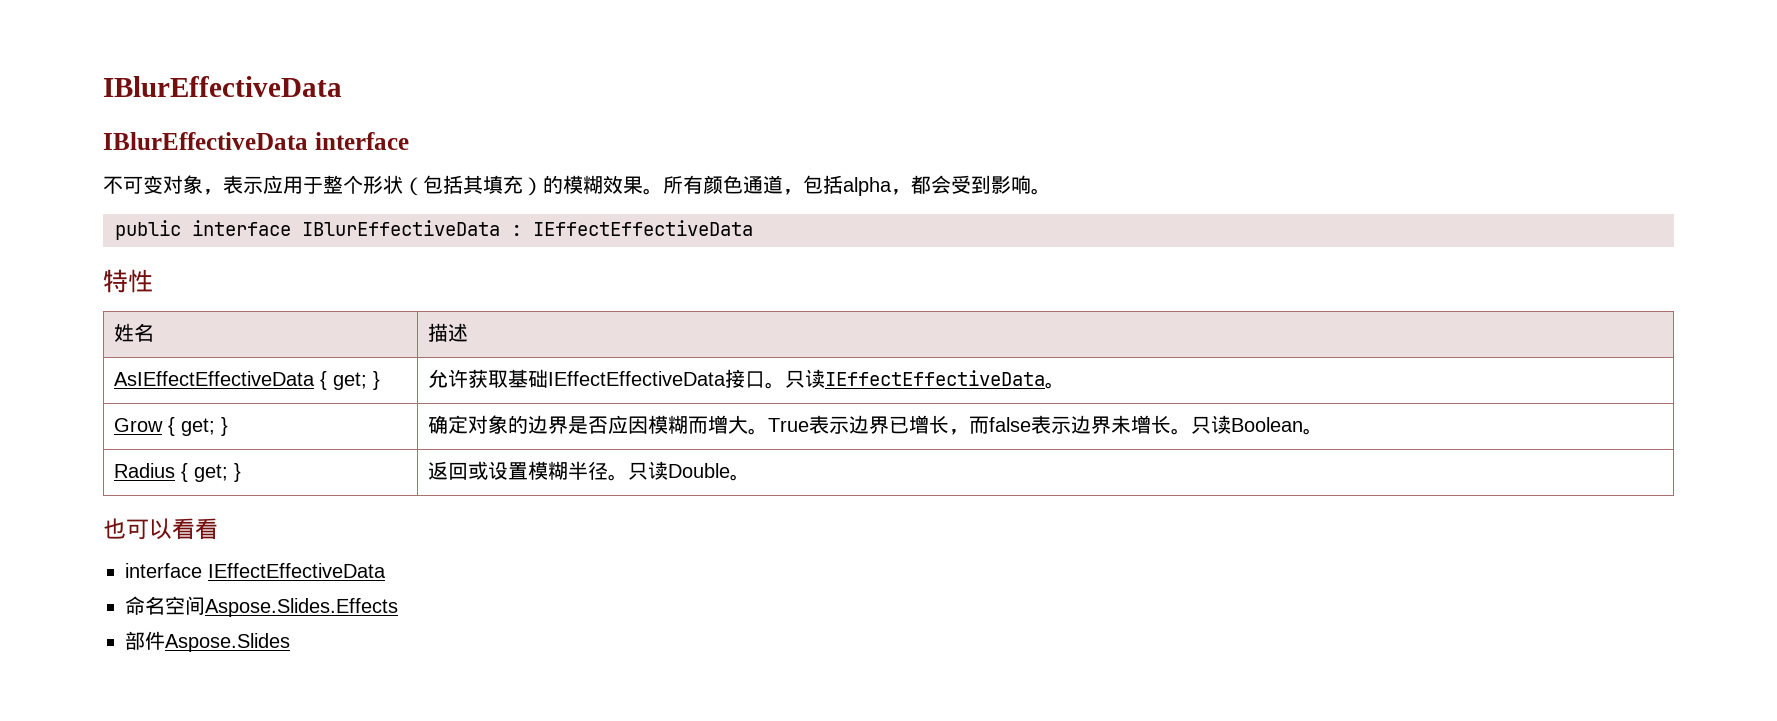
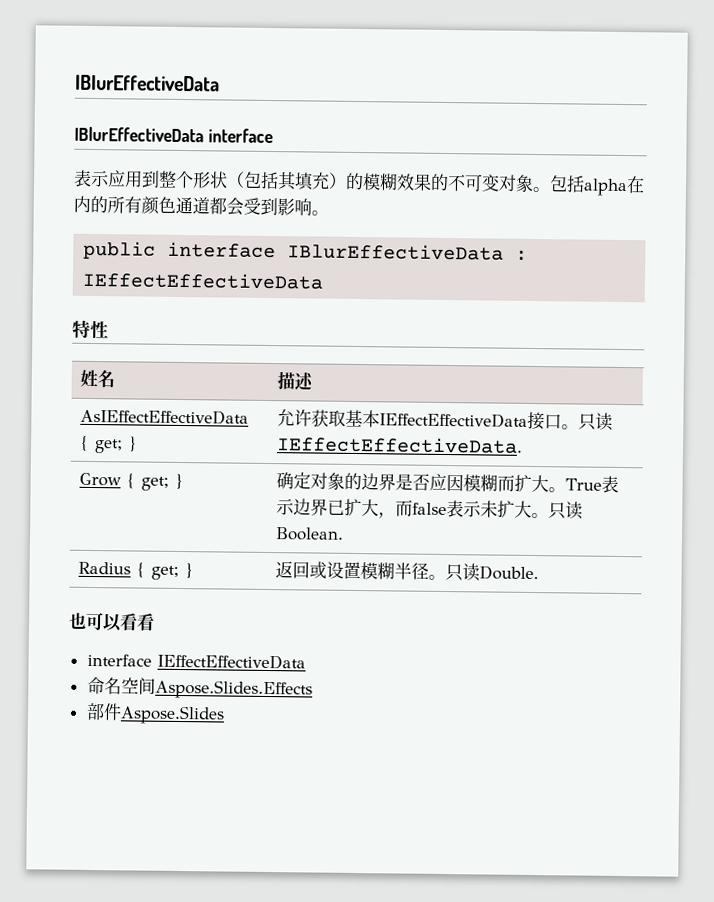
- 不可变对象，表示应用于整个形状（包括其填充）的模糊效果。所有颜色通道，包括alpha，都会受到影响。
+ 表示应用到整个形状（包括其填充）的模糊效果的不可变对象。包括alpha在内的所有颜色通道都会受到影响。
- AsIEffectEffectiveData { get; } | 允许获取基础IEffectEffectiveData接口。只读IEffectEffectiveData。
+ AsIEffectEffectiveData { get; } | 允许获取基本IEffectEffectiveData接口。只读IEffectEffectiveData.
- Grow { get; } | 确定对象的边界是否应因模糊而增大。True表示边界已增长，而false表示边界未增长。只读Boolean。
+ Grow { get; } | 确定对象的边界是否应因模糊而扩大。True表示边界已扩大，而false表示未扩大。只读Boolean.
- Radius { get; } | 返回或设置模糊半径。只读Double。
+ Radius { get; } | 返回或设置模糊半径。只读Double.

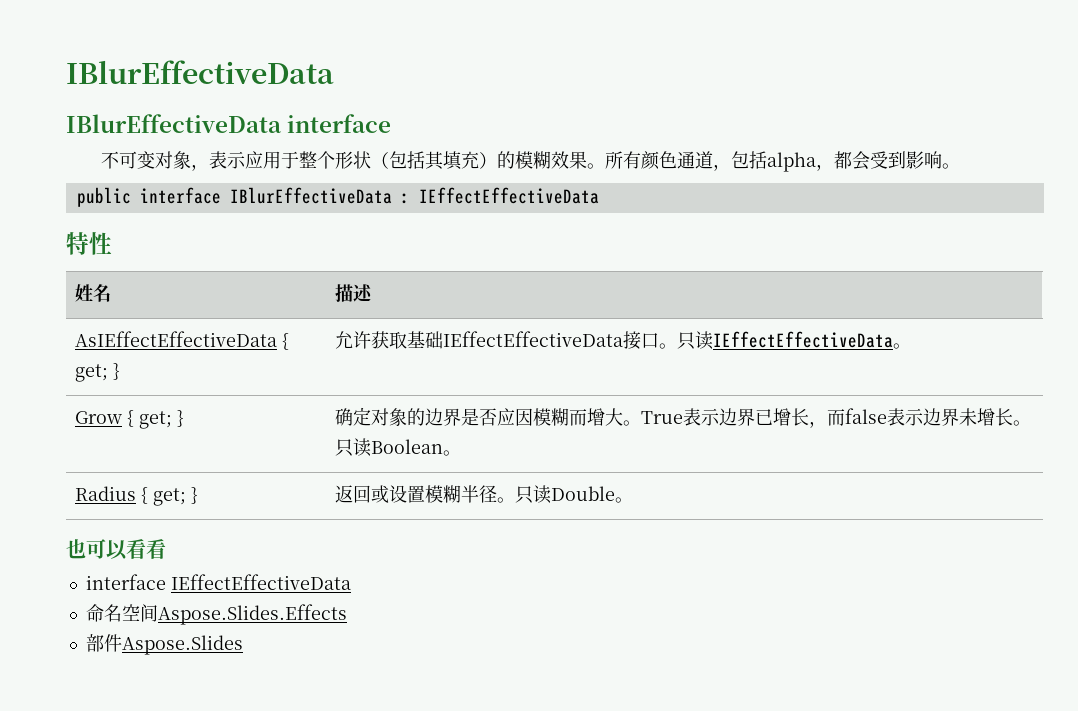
- 表示应用到整个形状（包括其填充）的模糊效果的不可变对象。包括alpha在内的所有颜色通道都会受到影响。
+ 不可变对象，表示应用于整个形状（包括其填充）的模糊效果。所有颜色通道，包括alpha，都会受到影响。
- AsIEffectEffectiveData { get; } | 允许获取基本IEffectEffectiveData接口。只读IEffectEffectiveData.
+ AsIEffectEffectiveData { get; } | 允许获取基础IEffectEffectiveData接口。只读IEffectEffectiveData。
- Grow { get; } | 确定对象的边界是否应因模糊而扩大。True表示边界已扩大，而false表示未扩大。只读Boolean.
+ Grow { get; } | 确定对象的边界是否应因模糊而增大。True表示边界已增长，而false表示边界未增长。只读Boolean。
- Radius { get; } | 返回或设置模糊半径。只读Double.
+ Radius { get; } | 返回或设置模糊半径。只读Double。

